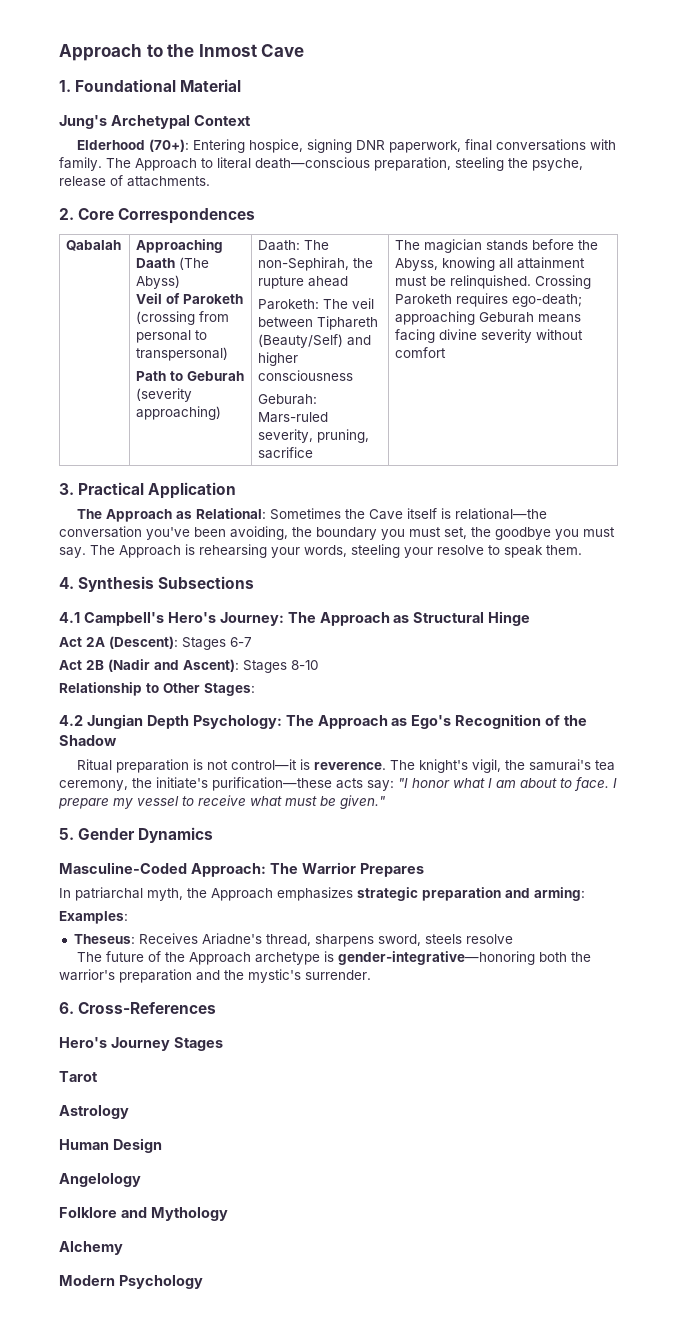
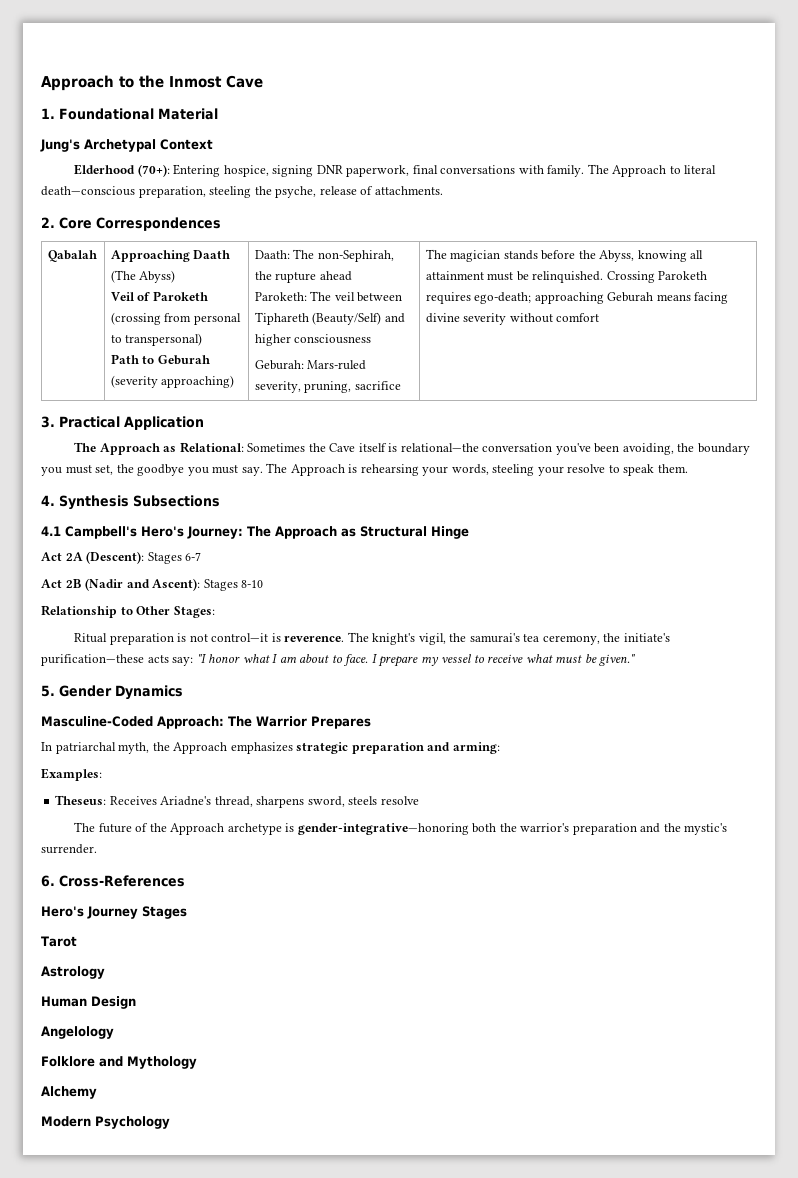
- 4.2 Jungian Depth Psychology: The Approach as Ego's Recognition of the Shadow

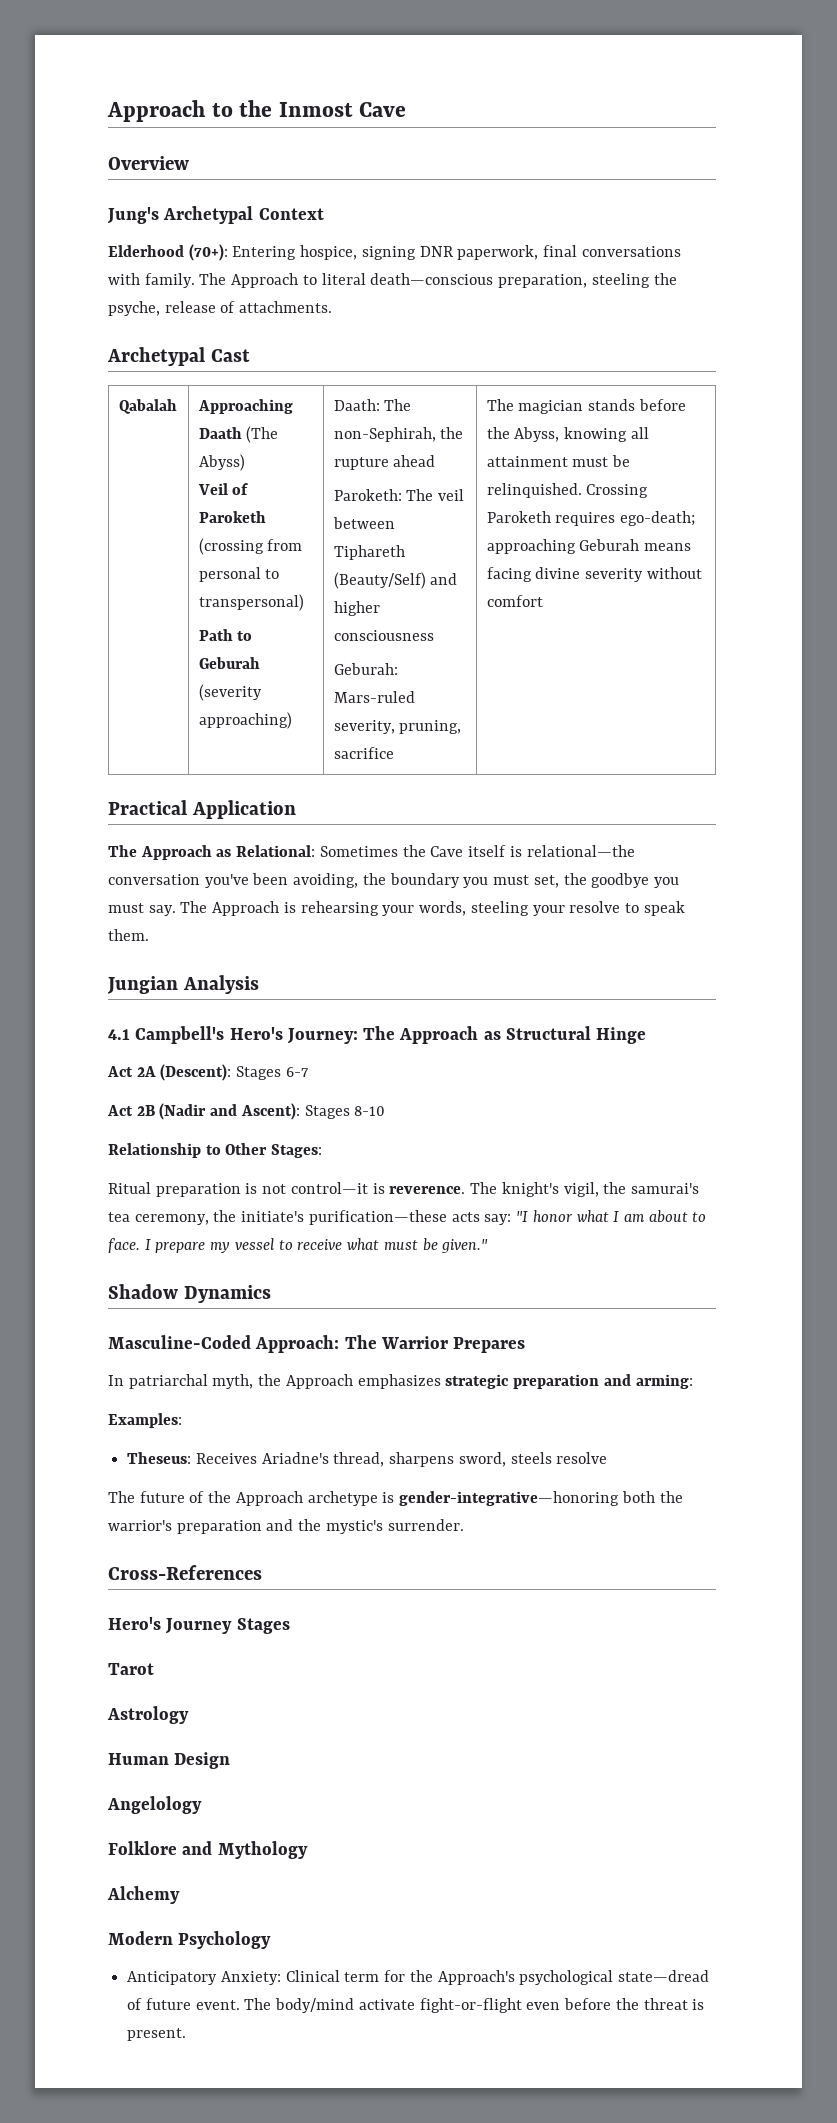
- 1. Foundational Material
+ Overview
- 2. Core Correspondences
+ Archetypal Cast
- 3. Practical Application
+ Practical Application
- 4. Synthesis Subsections
+ Jungian Analysis
- 5. Gender Dynamics
+ Shadow Dynamics
- 6. Cross-References
+ Cross-References
+ Anticipatory Anxiety: Clinical term for the Approach's psychological state—dread of future event. The body/mind activate fight-or-flight even before the threat is present.

